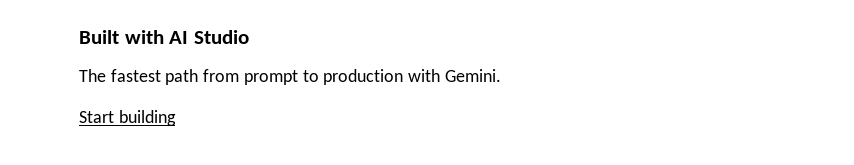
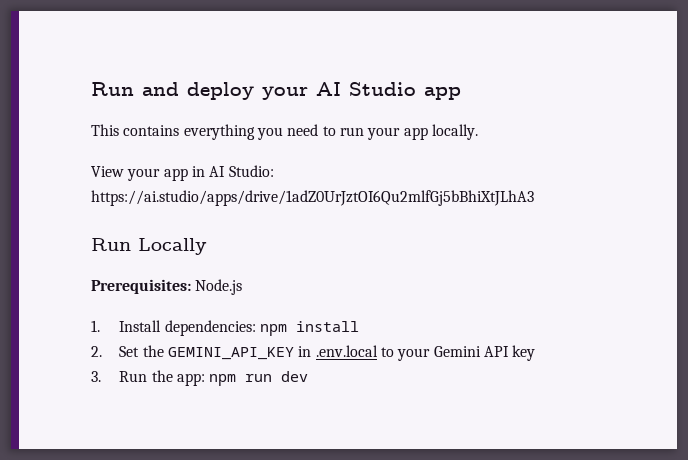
- Built with AI Studio
- The fastest path from prompt to production with Gemini.
- Start building
+ Run and deploy your AI Studio app
+ This contains everything you need to run your app locally.
+ View your app in AI Studio: https://ai.studio/apps/drive/1adZ0UrJztOI6Qu2mlfGj5bBhiXtJLhA3
+ Run Locally
+ Prerequisites: Node.js
+ 1. Install dependencies: npm install
+ 2. Set the GEMINI_API_KEY in .env.local to your Gemini API key
+ 3. Run the app: npm run dev

